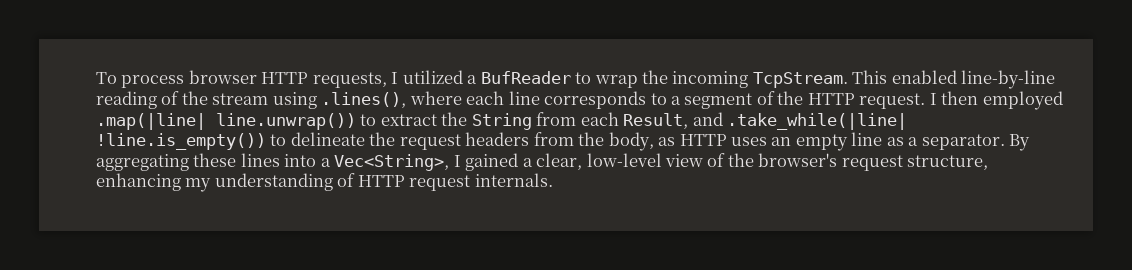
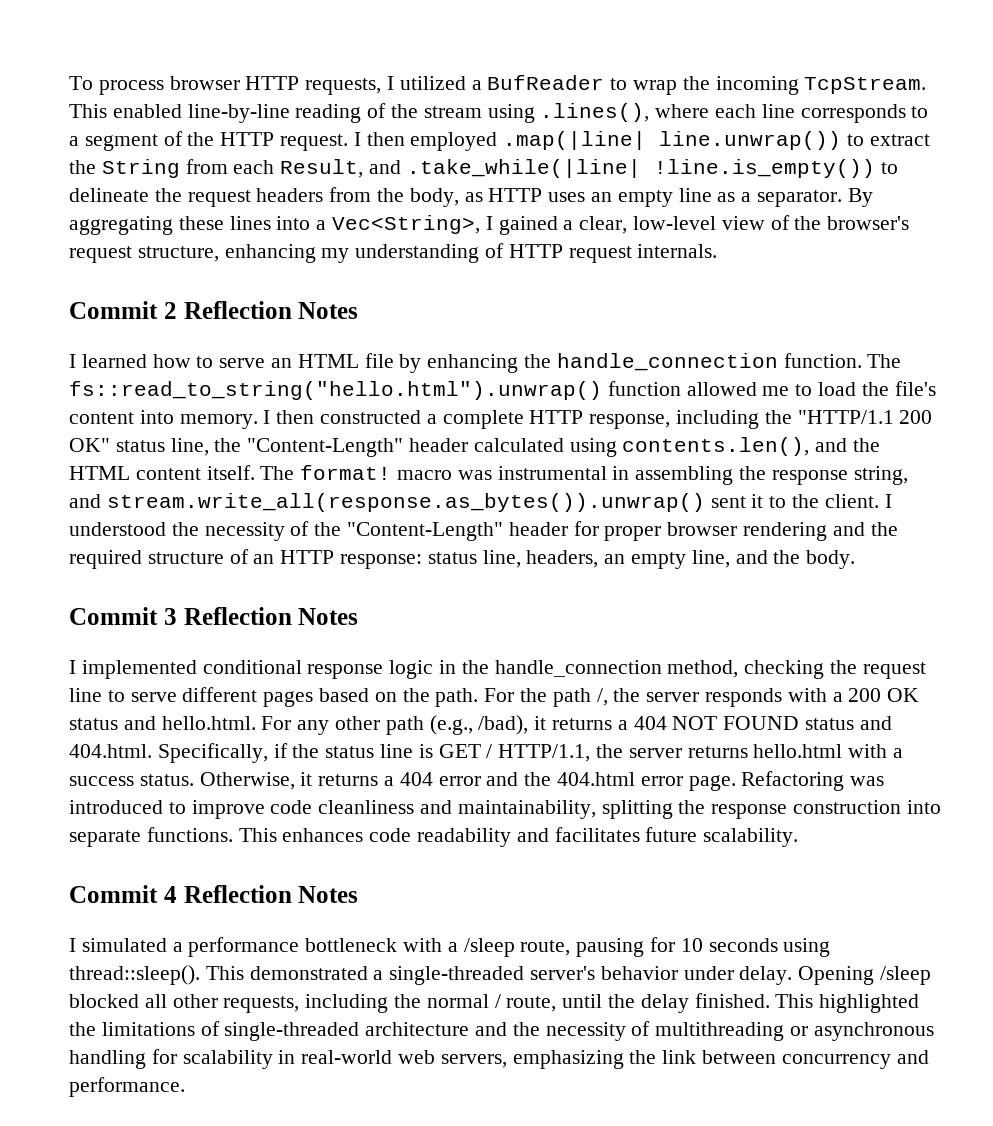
+ Commit 2 Reflection Notes
+ I learned how to serve an HTML file by enhancing the handle_connection function. The fs::read_to_string("hello.html").unwrap() function allowed me to load the file's content into memory. I then constructed a complete HTTP response, including the "HTTP/1.1 200 OK" status line, the "Content-Length" header calculated using contents.len(), and the HTML content itself. The format! macro was instrumental in assembling the response string, and stream.write_all(response.as_bytes()).unwrap() sent it to the client. I understood the necessity of the "Content-Length" header for proper browser rendering and the required structure of an HTTP response: status line, headers, an empty line, and the body.
+ Commit 3 Reflection Notes
+ I implemented conditional response logic in the handle_connection method, checking the request line to serve different pages based on the path. For the path /, the server responds with a 200 OK status and hello.html. For any other path (e.g., /bad), it returns a 404 NOT FOUND status and 404.html. Specifically, if the status line is GET / HTTP/1.1, the server returns hello.html with a success status. Otherwise, it returns a 404 error and the 404.html error page. Refactoring was introduced to improve code cleanliness and maintainability, splitting the response construction into separate functions. This enhances code readability and facilitates future scalability.
+ Commit 4 Reflection Notes
+ I simulated a performance bottleneck with a /sleep route, pausing for 10 seconds using thread::sleep(). This demonstrated a single-threaded server's behavior under delay. Opening /sleep blocked all other requests, including the normal / route, until the delay finished. This highlighted the limitations of single-threaded architecture and the necessity of multithreading or asynchronous handling for scalability in real-world web servers, emphasizing the link between concurrency and performance.

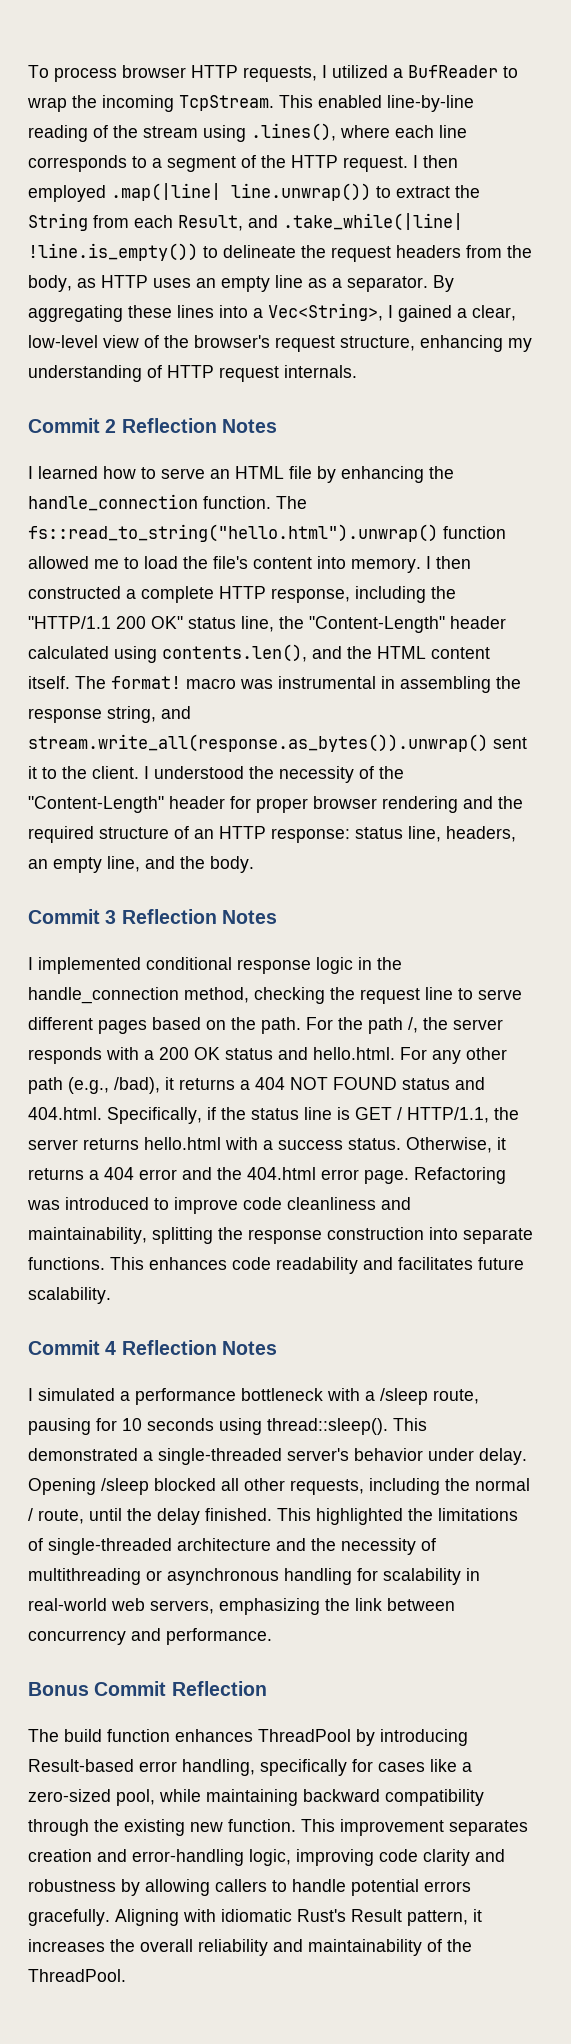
+ Bonus Commit Reflection
+ The build function enhances ThreadPool by introducing Result-based error handling, specifically for cases like a zero-sized pool, while maintaining backward compatibility through the existing new function. This improvement separates creation and error-handling logic, improving code clarity and robustness by allowing callers to handle potential errors gracefully. Aligning with idiomatic Rust's Result pattern, it increases the overall reliability and maintainability of the ThreadPool.

